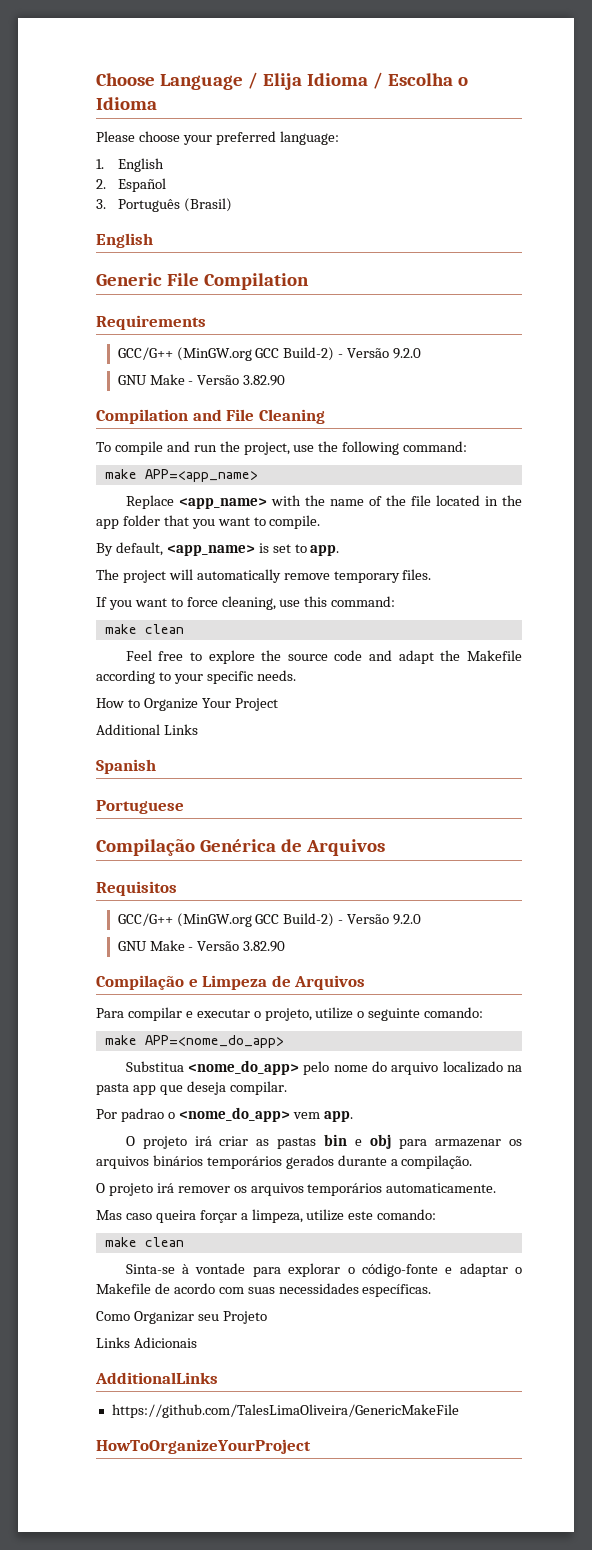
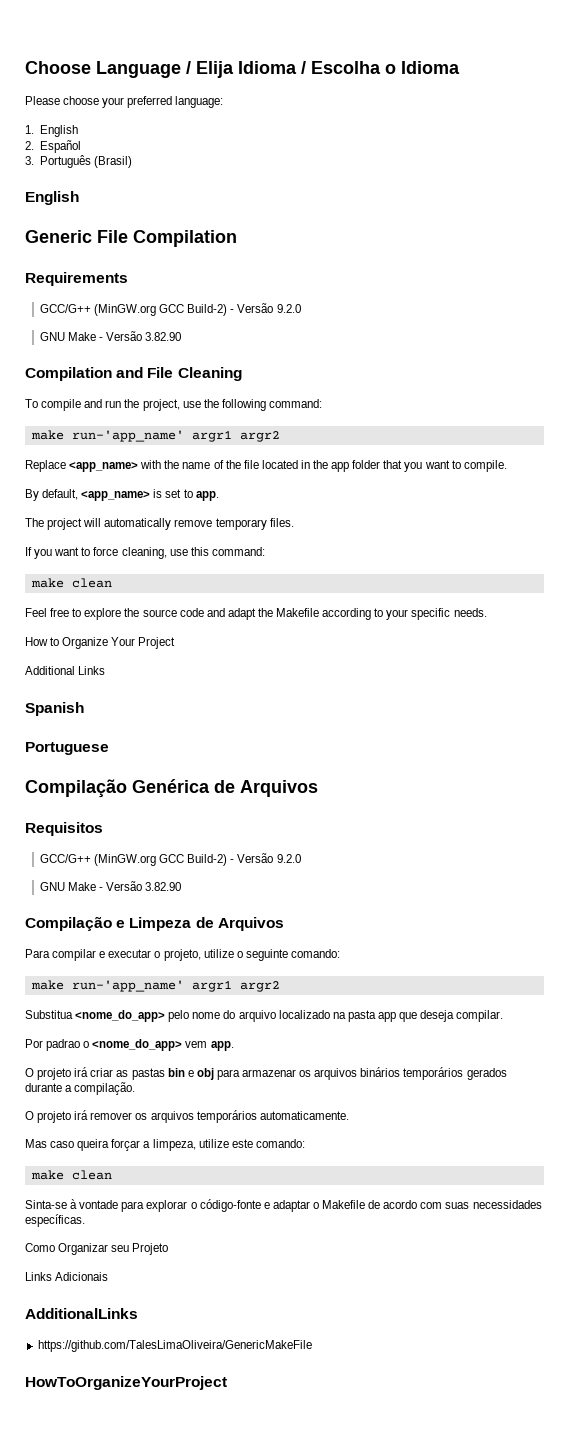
  To compile and run the project, use the following command:
- make APP=<app_name>
+ make run-'app_name' argr1 argr2
  Para compilar e executar o projeto, utilize o seguinte comando:
- make APP=<nome_do_app>
+ make run-'app_name' argr1 argr2

